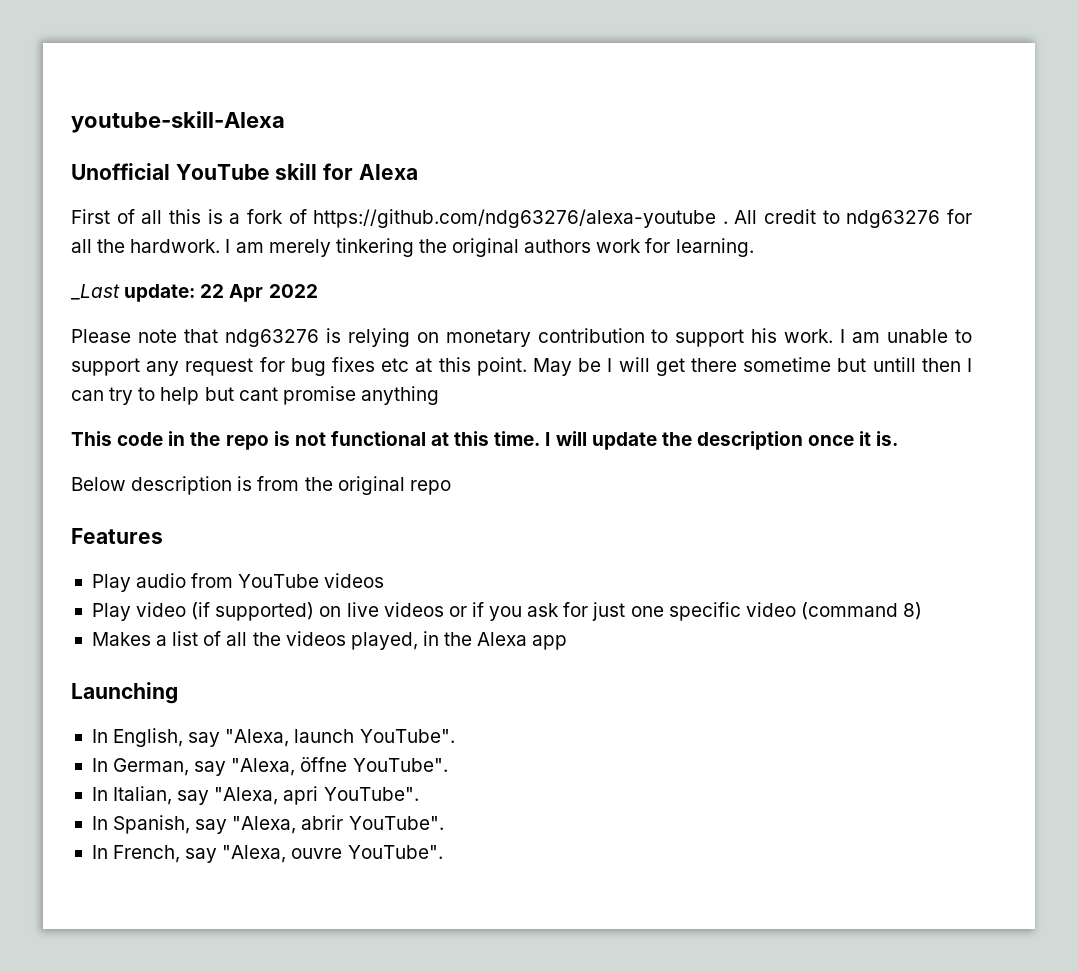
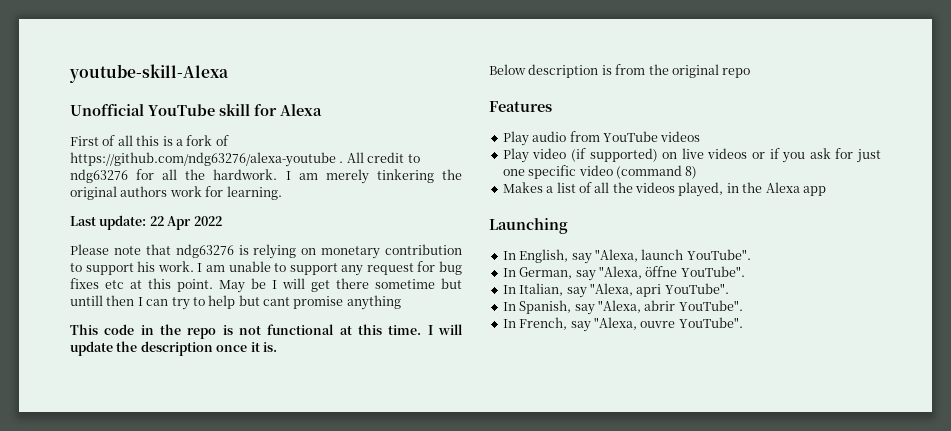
- _Last update: 22 Apr 2022
+ Last update: 22 Apr 2022

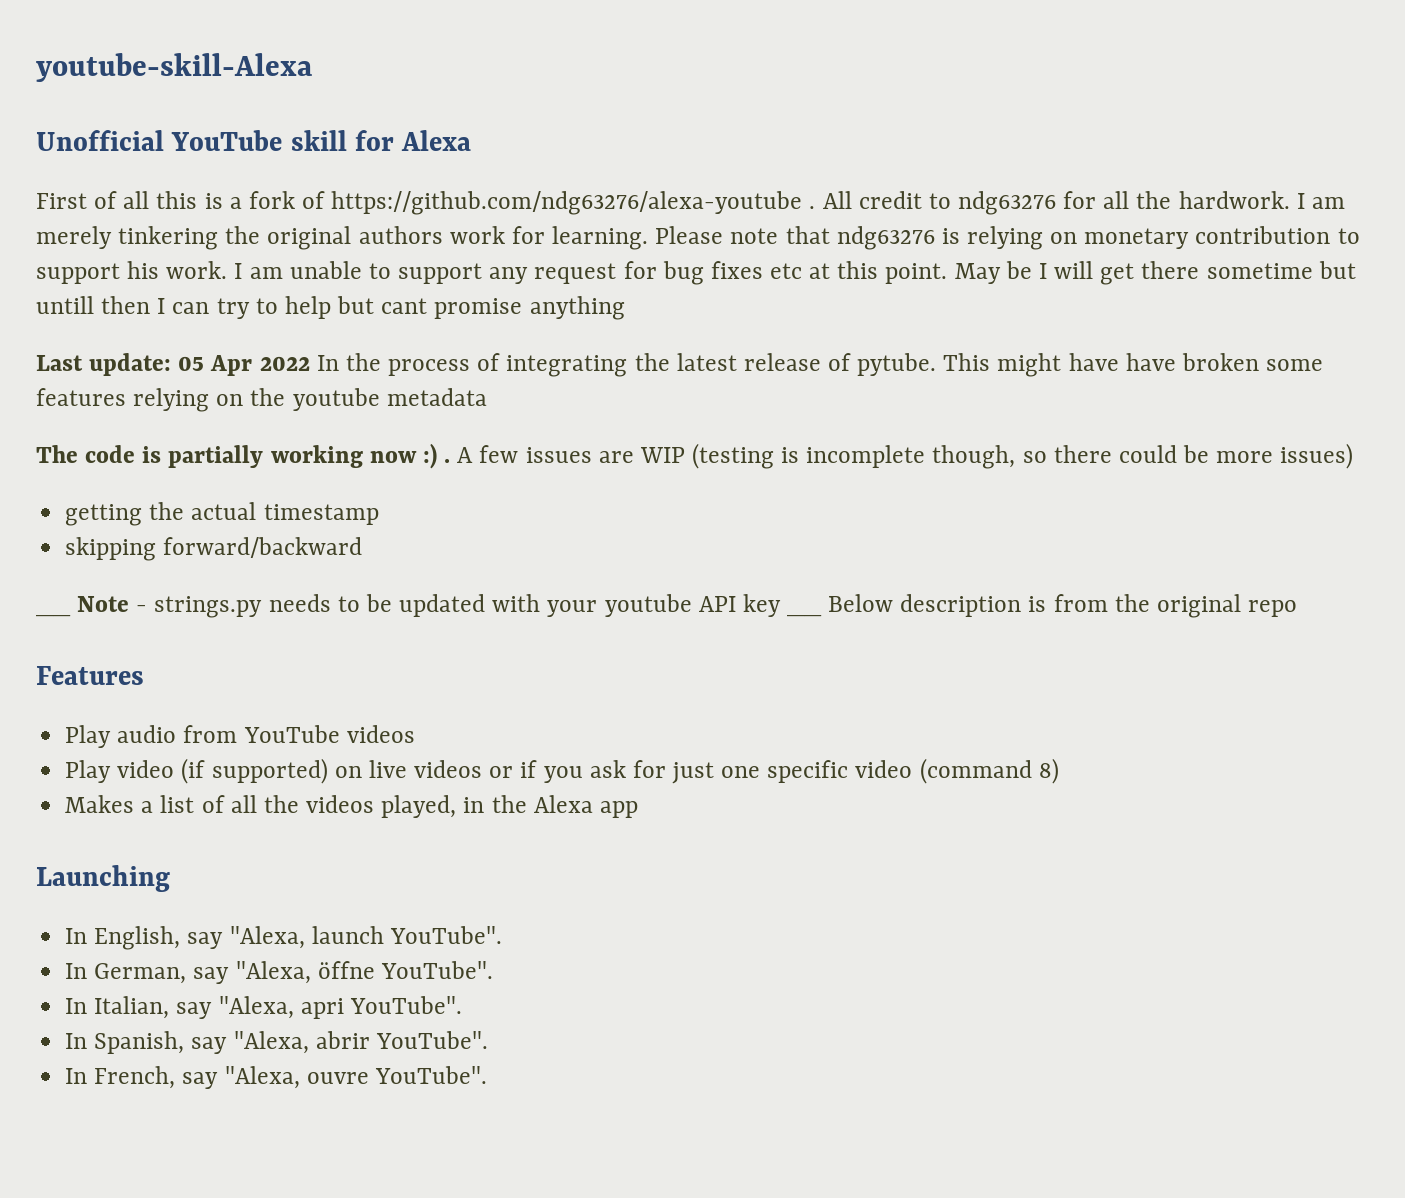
- I am merely tinkering the original authors work for learning.
- Last update: 22 Apr 2022
- Please note that ndg63276 is relying on monetary contribution to support his work.
+ I am merely tinkering the original authors work for learning. Please note that ndg63276 is relying on monetary contribution to support his work.
- This code in the repo is not functional at this time. I will update the description once it is.
- Below description is from the original repo
+ Last update: 05 Apr 2022 In the process of integrating the latest release of pytube. This might have have broken some features relying on the youtube metadata
+ The code is partially working now :) . A few issues are WIP (testing is incomplete though, so there could be more issues)
+ getting the actual timestamp
+ skipping forward/backward
+ __ Note - strings.py needs to be updated with your youtube API key __ Below description is from the original repo

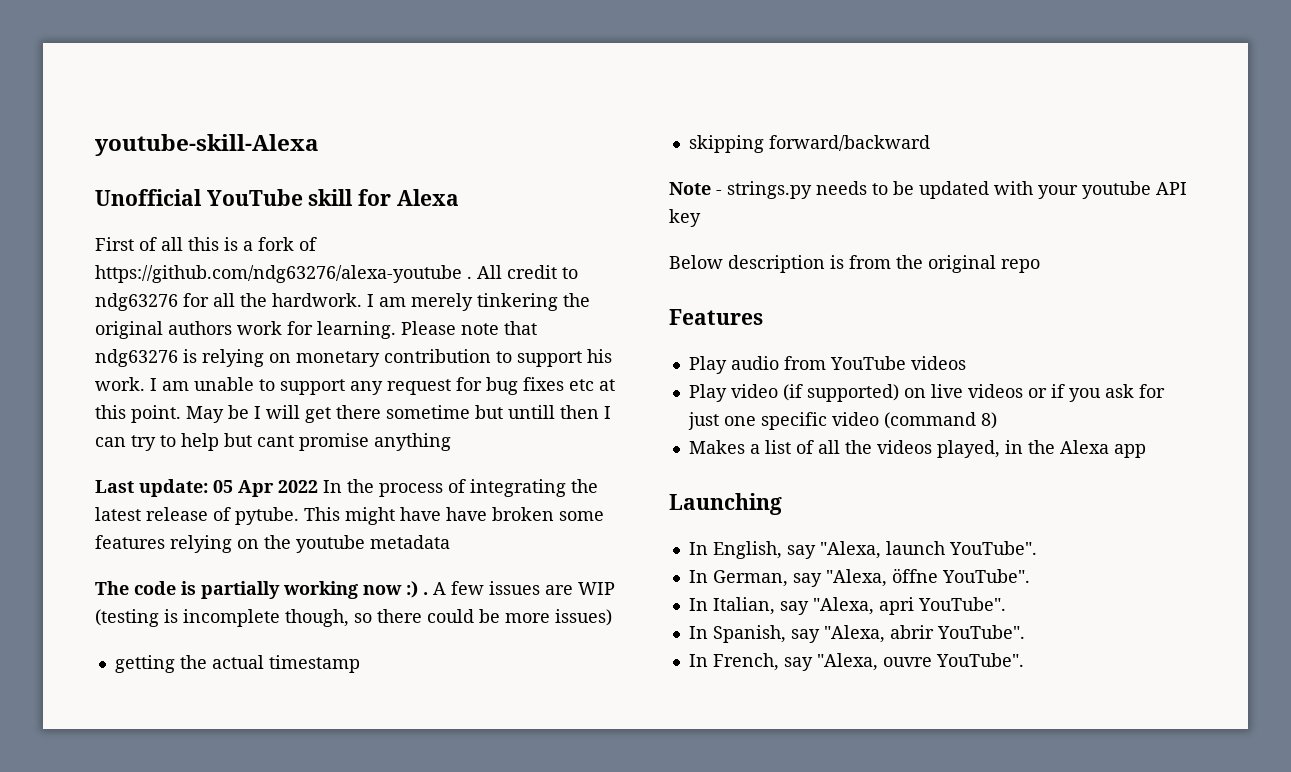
- __ Note - strings.py needs to be updated with your youtube API key __ Below description is from the original repo
+ Note - strings.py needs to be updated with your youtube API key
+ Below description is from the original repo

